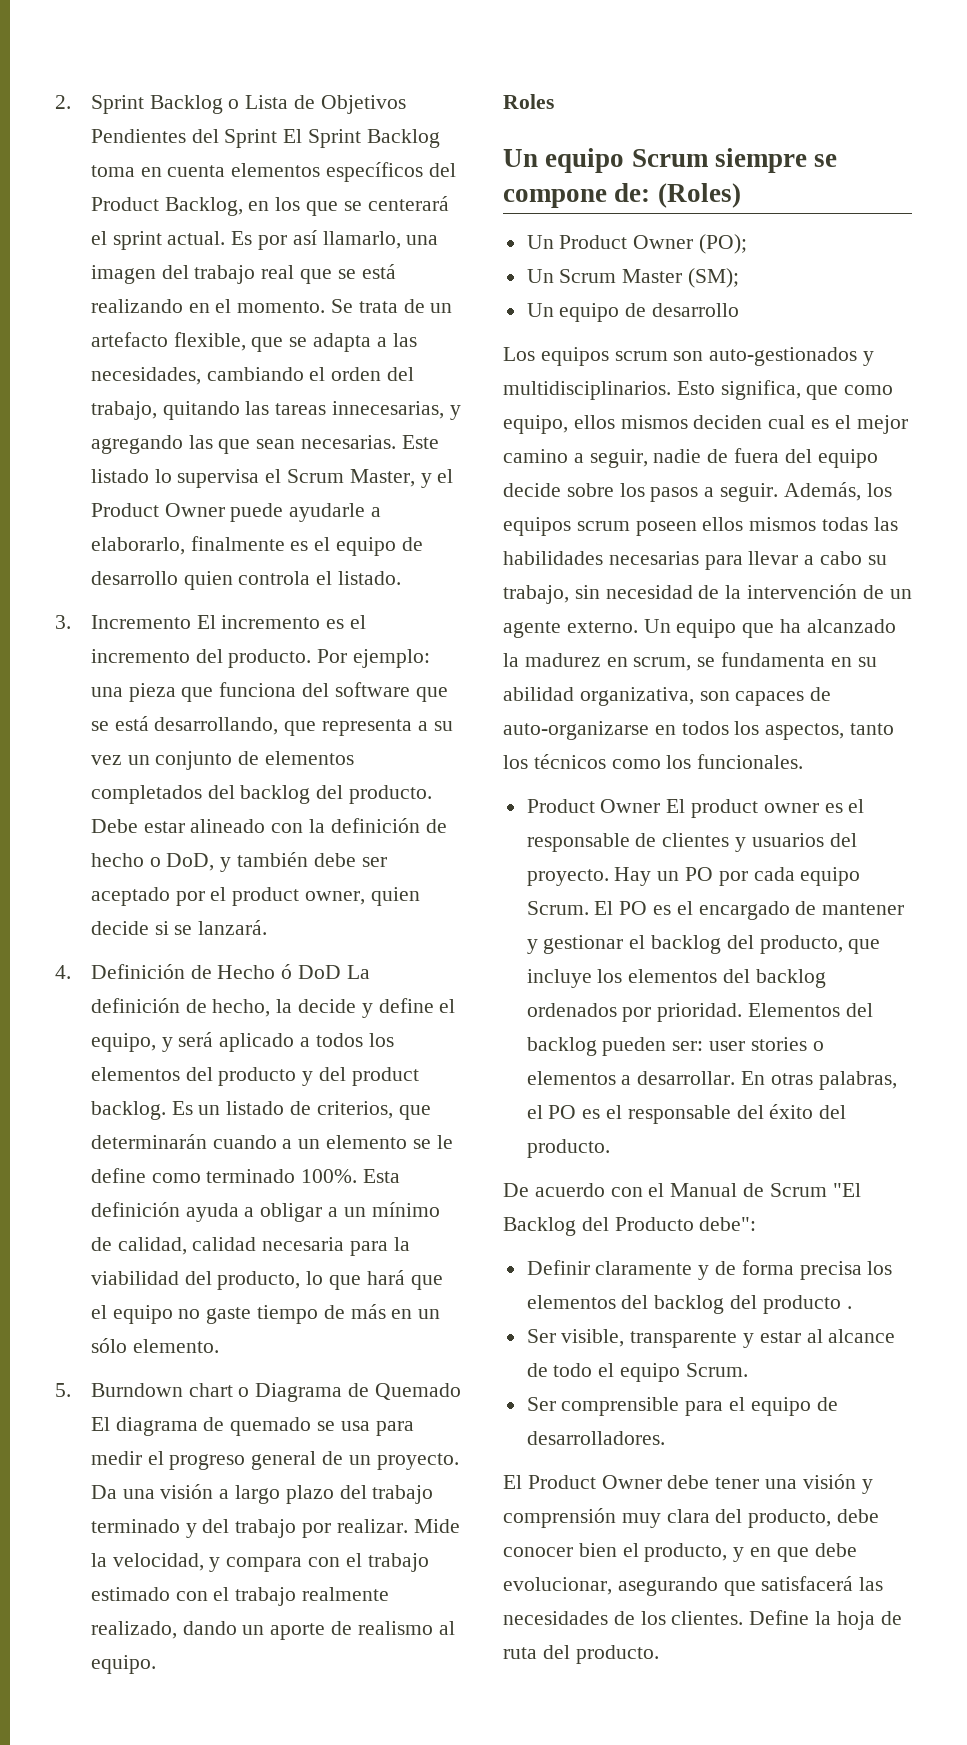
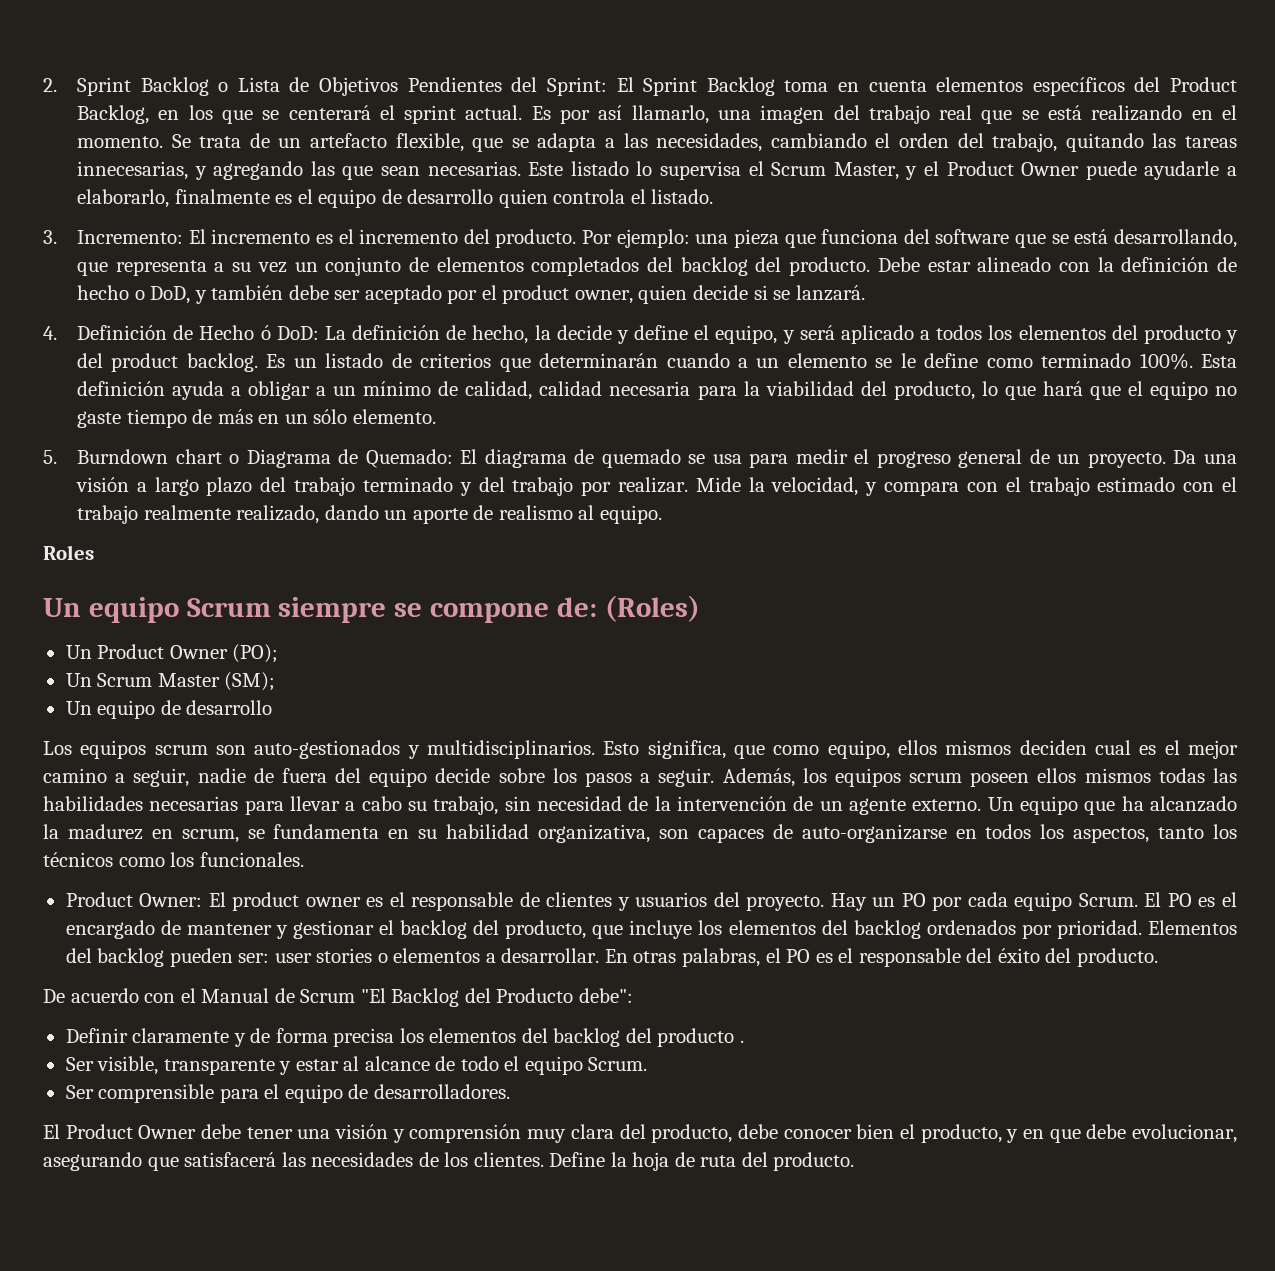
- 2. Sprint Backlog o Lista de Objetivos Pendientes del Sprint El Sprint Backlog toma en cuenta elementos específicos del Product Backlog, en los que se centerará el sprint actual.
+ 2. Sprint Backlog o Lista de Objetivos Pendientes del Sprint: El Sprint Backlog toma en cuenta elementos específicos del Product Backlog, en los que se centerará el sprint actual.
- 3. Incremento El incremento es el incremento del producto.
+ 3. Incremento: El incremento es el incremento del producto.
- 4. Definición de Hecho ó DoD La definición de hecho, la decide y define el equipo, y será aplicado a todos los elementos del producto y del product backlog.
+ 4. Definición de Hecho ó DoD: La definición de hecho, la decide y define el equipo, y será aplicado a todos los elementos del producto y del product backlog.
- Es un listado de criterios, que determinarán cuando a un elemento se le define como terminado 100%.
+ Es un listado de criterios que determinarán cuando a un elemento se le define como terminado 100%.
- 5. Burndown chart o Diagrama de Quemado El diagrama de quemado se usa para medir el progreso general de un proyecto.
+ 5. Burndown chart o Diagrama de Quemado: El diagrama de quemado se usa para medir el progreso general de un proyecto.
- Un equipo que ha alcanzado la madurez en scrum, se fundamenta en su abilidad organizativa, son capaces de auto-organizarse en todos los aspectos, tanto los técnicos como los funcionales.
+ Un equipo que ha alcanzado la madurez en scrum, se fundamenta en su habilidad organizativa, son capaces de auto-organizarse en todos los aspectos, tanto los técnicos como los funcionales.
- Product Owner El product owner es el responsable de clientes y usuarios del proyecto.
+ Product Owner: El product owner es el responsable de clientes y usuarios del proyecto.

